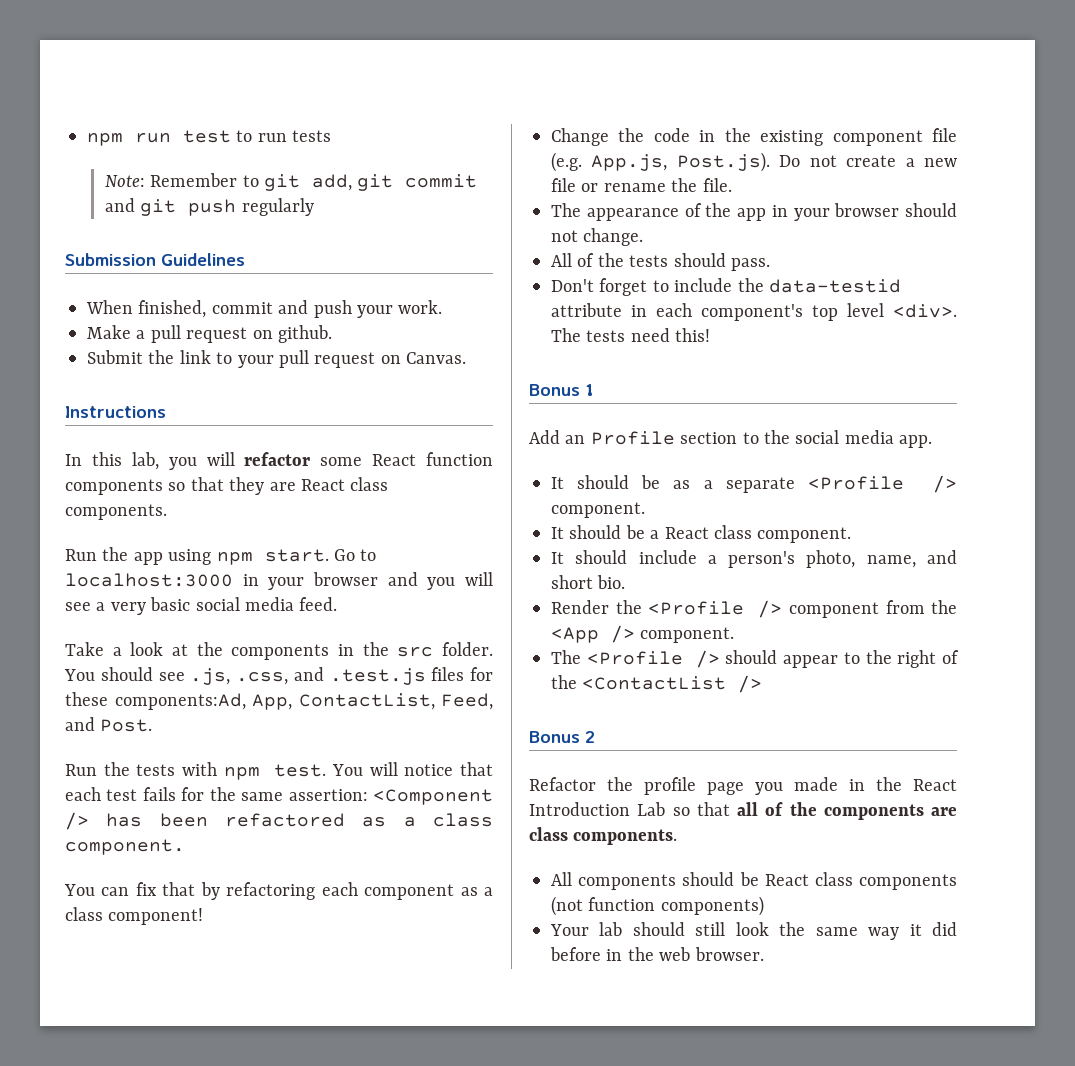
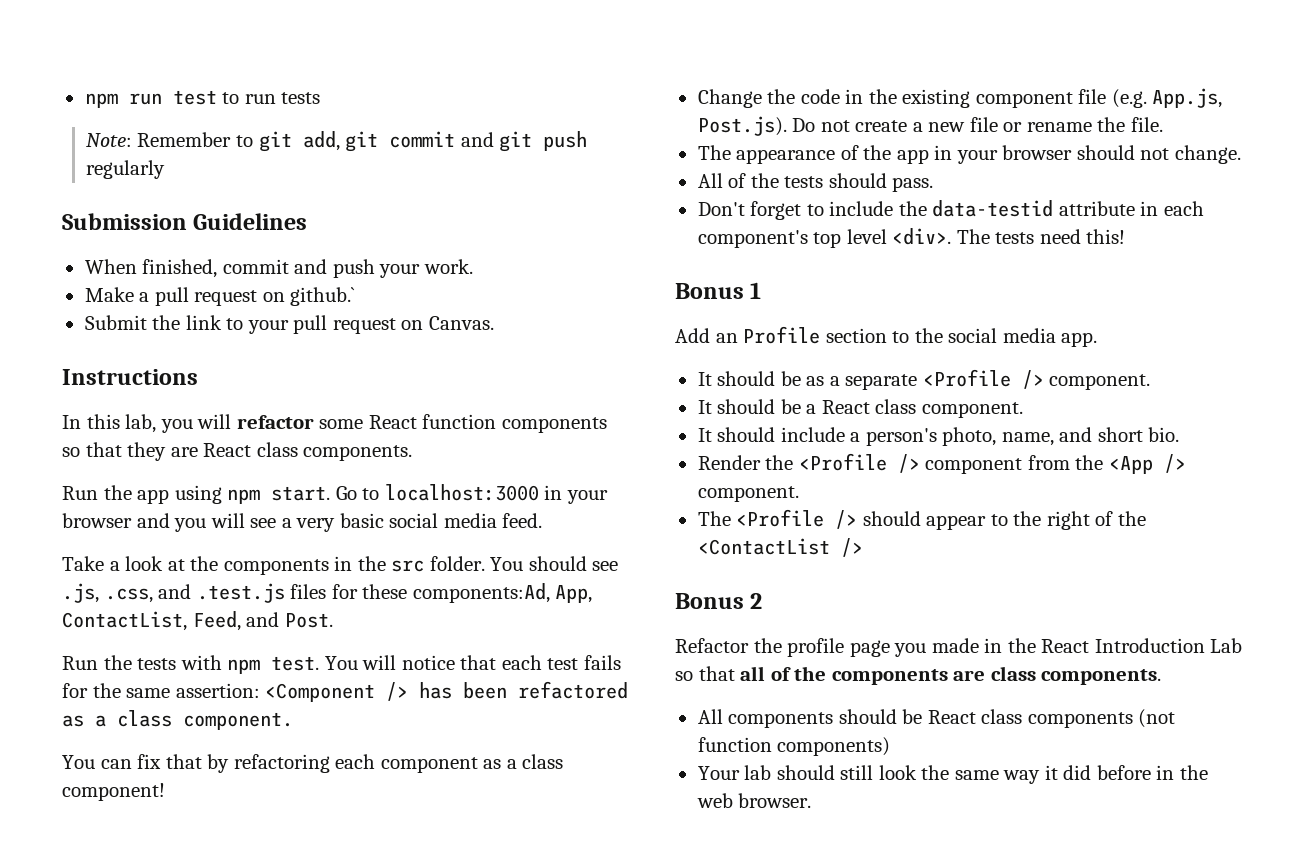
- Make a pull request on github.
+ Make a pull request on github.`

